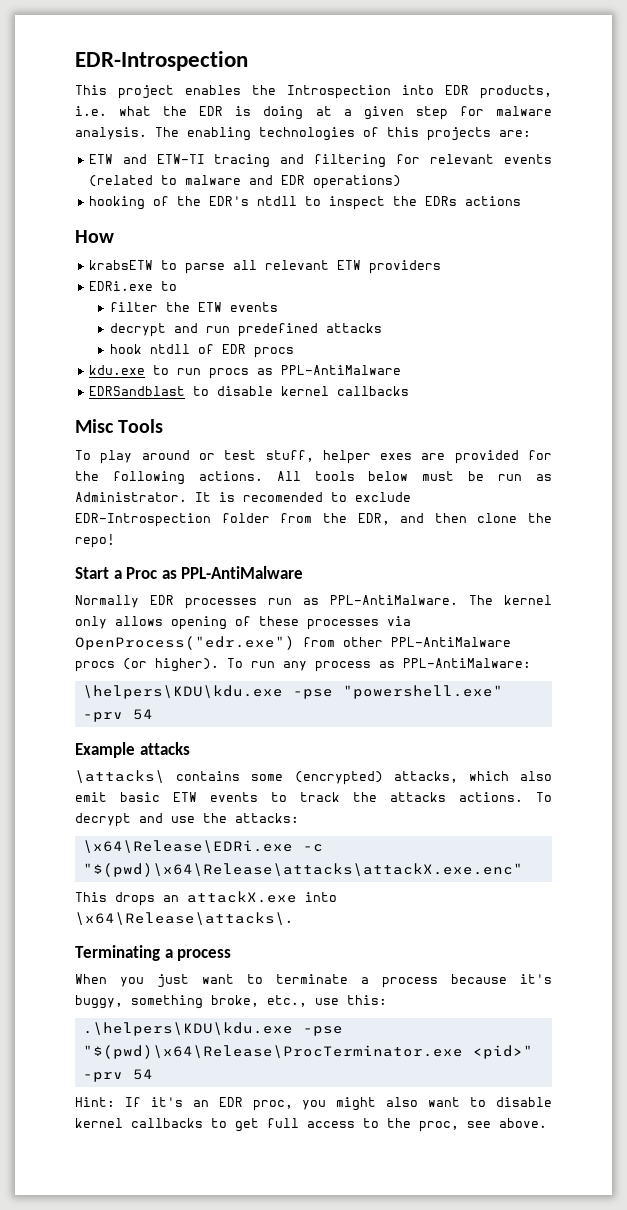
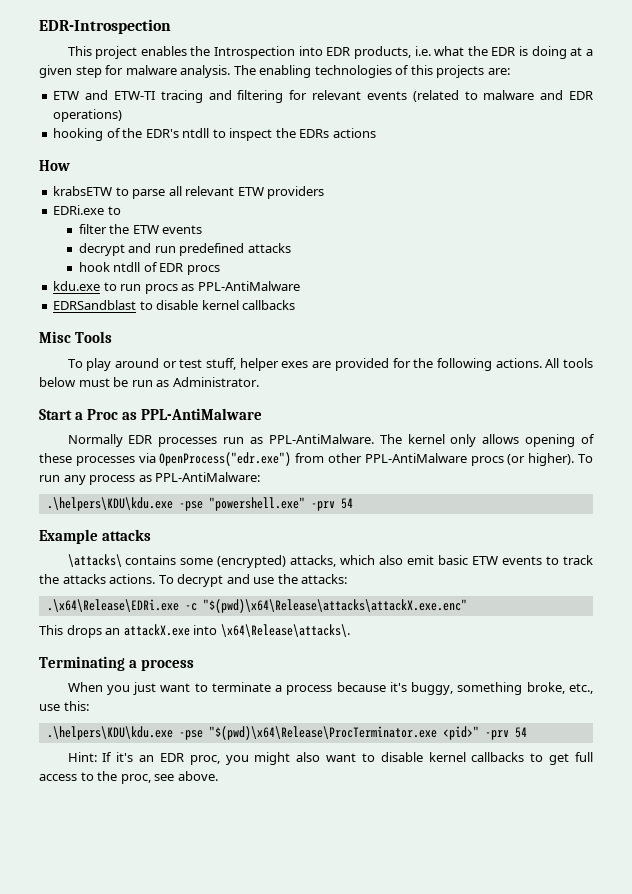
- It is recomended to exclude EDR-Introspection folder from the EDR, and then clone the repo!
- \helpers\KDU\kdu.exe -pse "powershell.exe" -prv 54
+ .\helpers\KDU\kdu.exe -pse "powershell.exe" -prv 54
- \x64\Release\EDRi.exe -c "$(pwd)\x64\Release\attacks\attackX.exe.enc"
+ .\x64\Release\EDRi.exe -c "$(pwd)\x64\Release\attacks\attackX.exe.enc"

